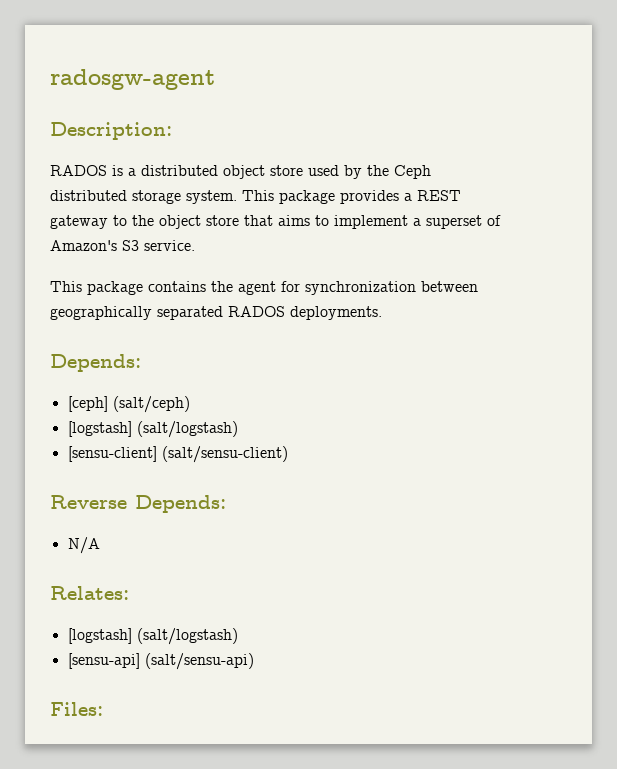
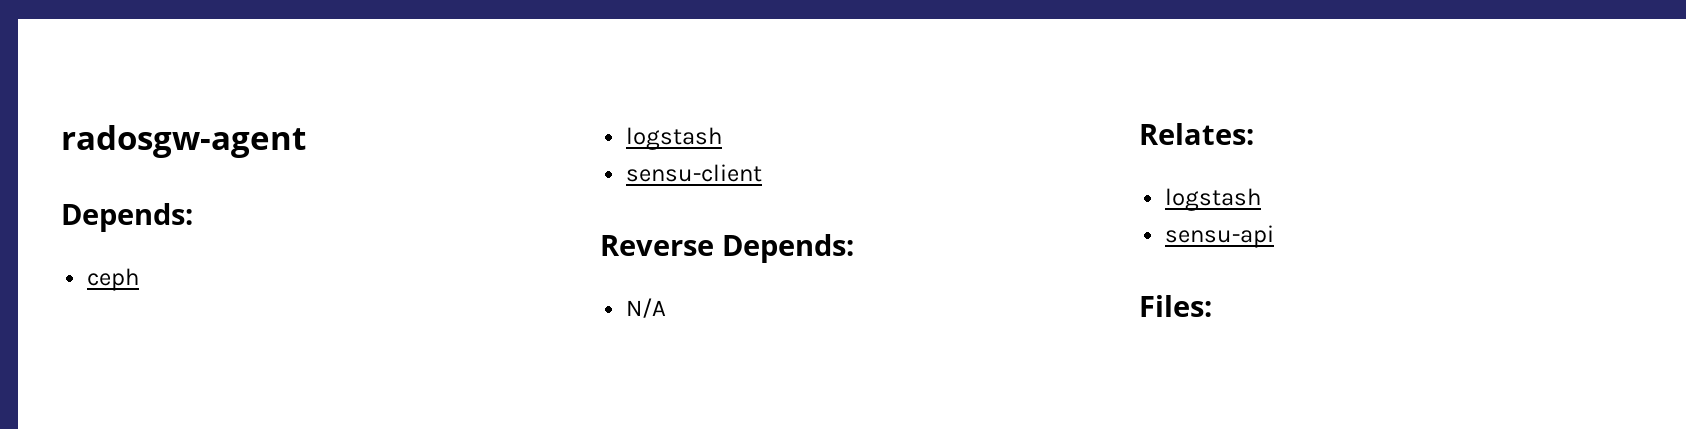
  radosgw-agent
- Description:
- RADOS is a distributed object store used by the Ceph distributed storage system. This package provides a REST gateway to the object store that aims to implement a superset of Amazon's S3 service.
- This package contains the agent for synchronization between geographically separated RADOS deployments.
  Depends:
- [ceph] (salt/ceph)
- [logstash] (salt/logstash)
- [sensu-client] (salt/sensu-client)
+ ceph
+ logstash
+ sensu-client
  Relates:
- [logstash] (salt/logstash)
- [sensu-api] (salt/sensu-api)
+ logstash
+ sensu-api

